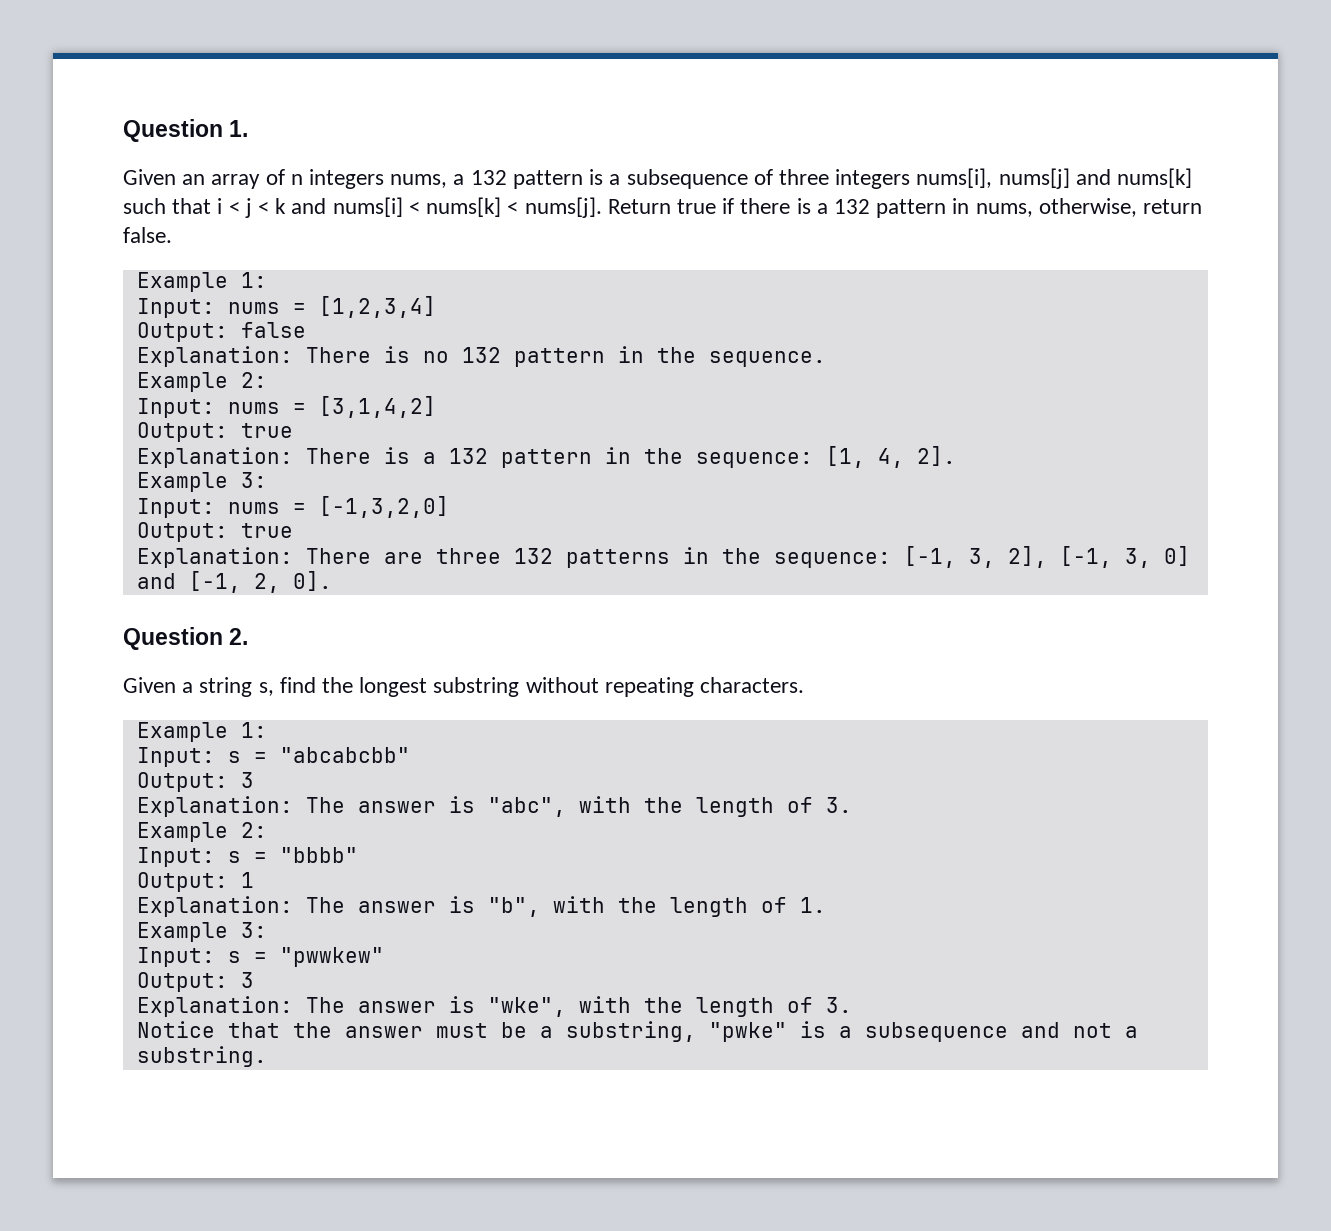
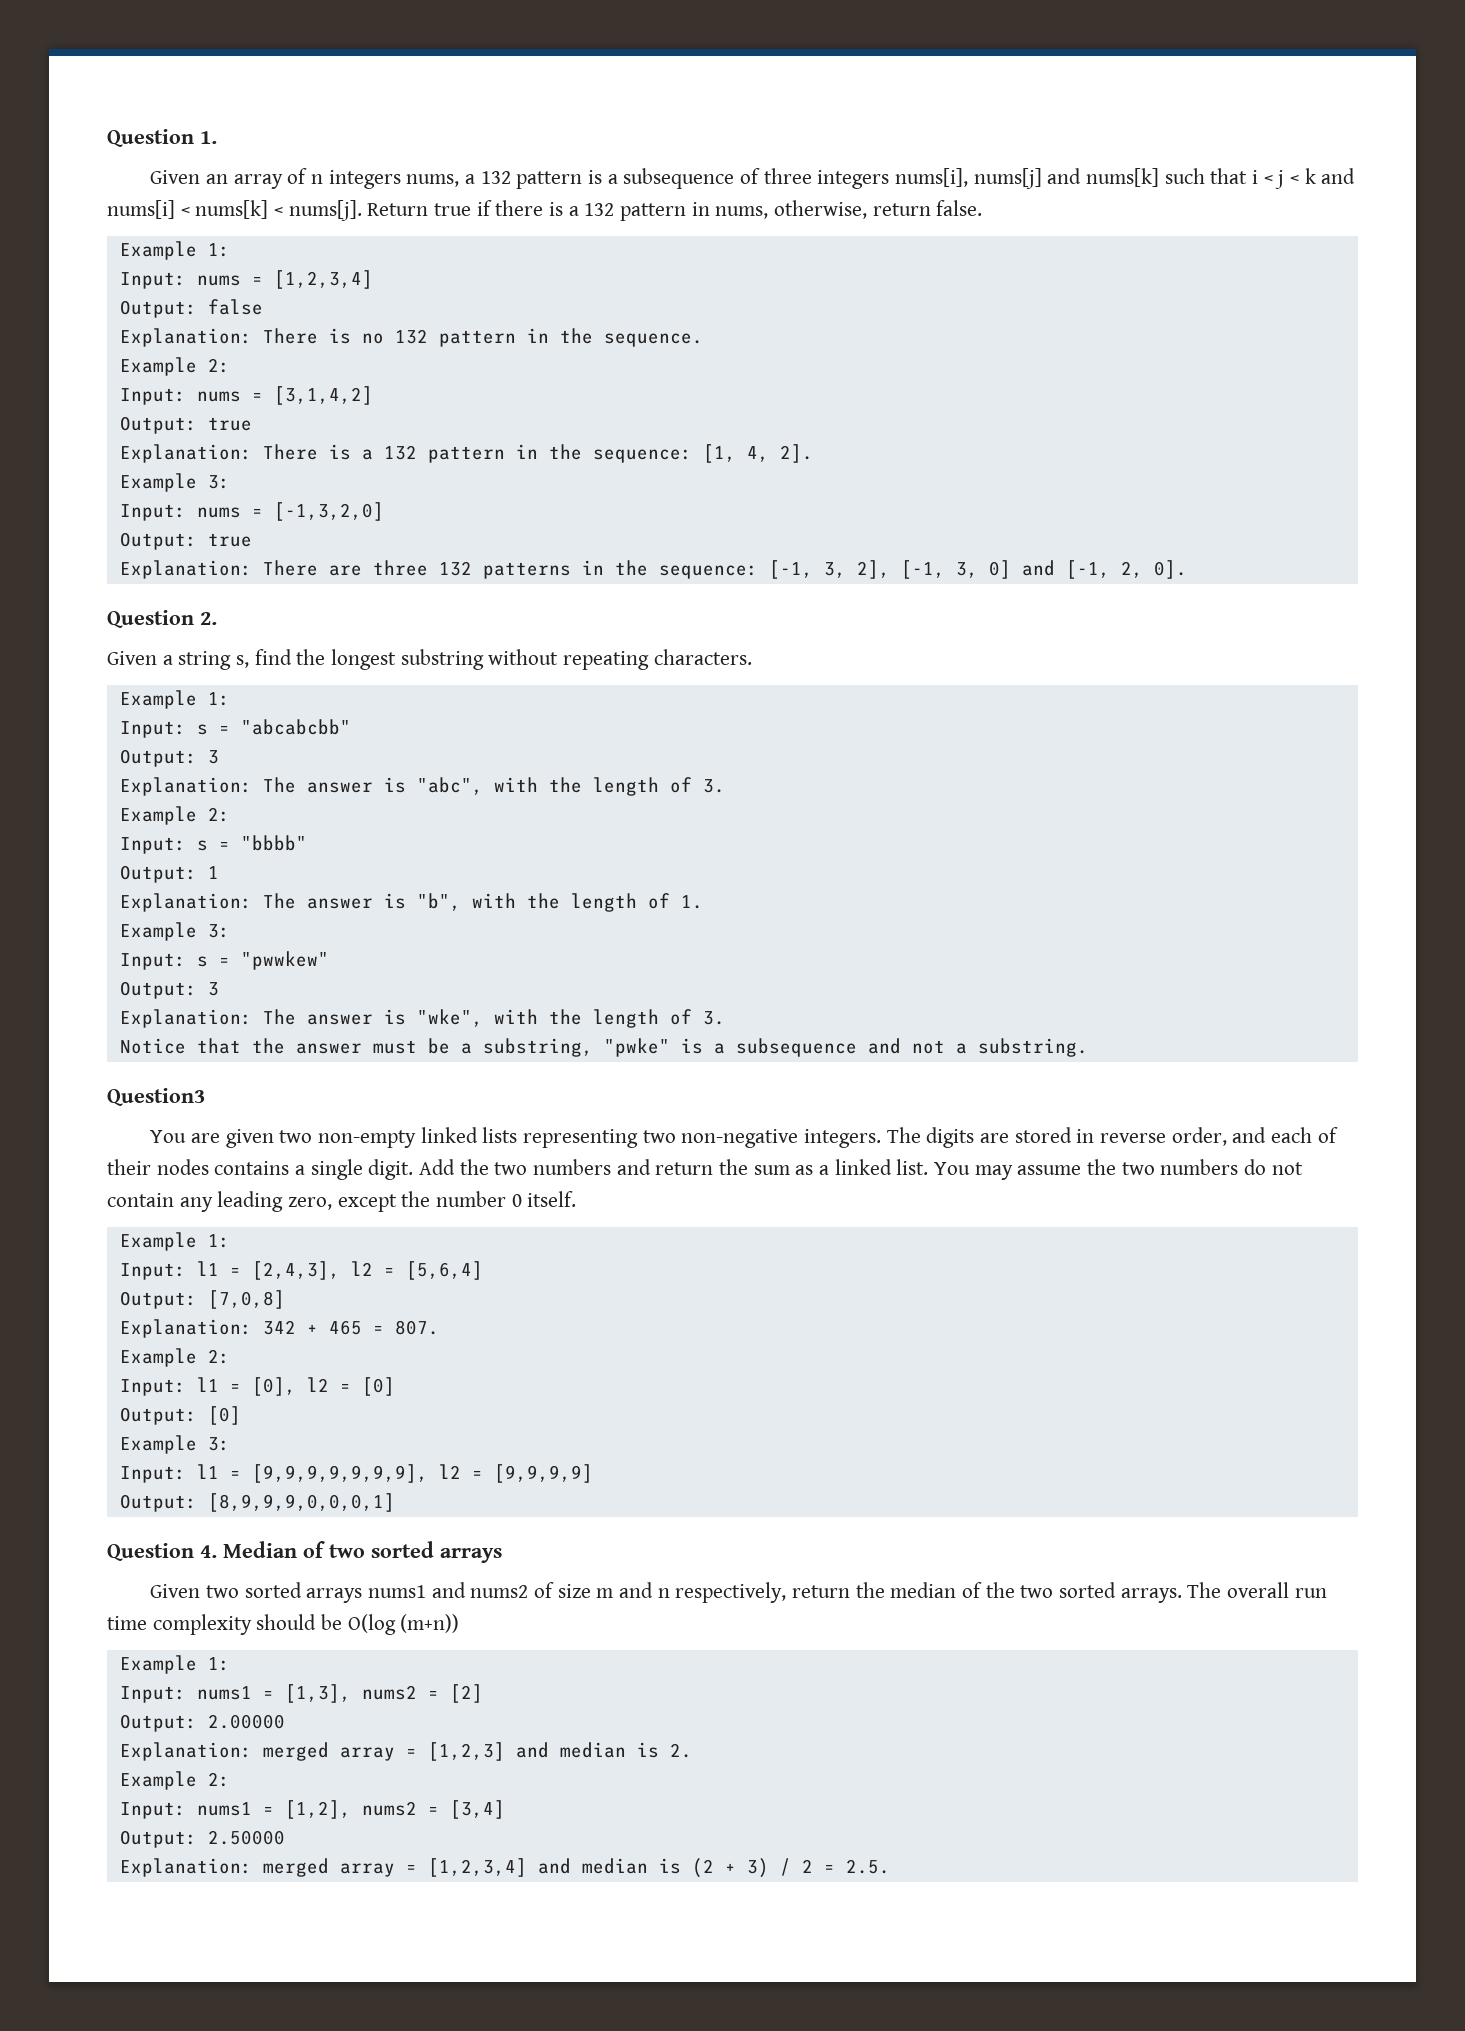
+ Question3
+ You are given two non-empty linked lists representing two non-negative integers. The digits are stored in reverse order, and each of their nodes contains a single digit. Add the two numbers and return the sum as a linked list. You may assume the two numbers do not contain any leading zero, except the number 0 itself.
+ Example 1:
+ Input: l1 = [2,4,3], l2 = [5,6,4]
+ Output: [7,0,8]
+ Explanation: 342 + 465 = 807.
+ Example 2:
+ Input: l1 = [0], l2 = [0]
+ Output: [0]
+ Example 3:
+ Input: l1 = [9,9,9,9,9,9,9], l2 = [9,9,9,9]
+ Output: [8,9,9,9,0,0,0,1]
+ Question 4. Median of two sorted arrays
+ Given two sorted arrays nums1 and nums2 of size m and n respectively, return the median of the two sorted arrays. The overall run time complexity should be O(log (m+n))
+ Example 1:
+ Input: nums1 = [1,3], nums2 = [2]
+ Output: 2.00000
+ Explanation: merged array = [1,2,3] and median is 2.
+ Example 2:
+ Input: nums1 = [1,2], nums2 = [3,4]
+ Output: 2.50000
+ Explanation: merged array = [1,2,3,4] and median is (2 + 3) / 2 = 2.5.

